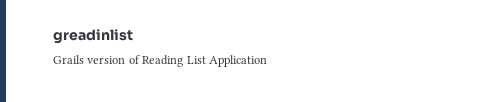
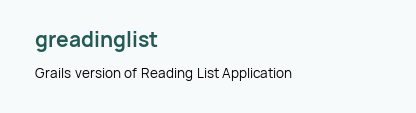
- greadinlist
+ greadinglist

